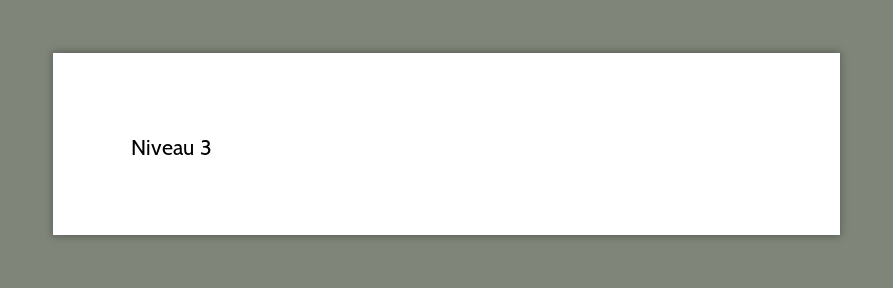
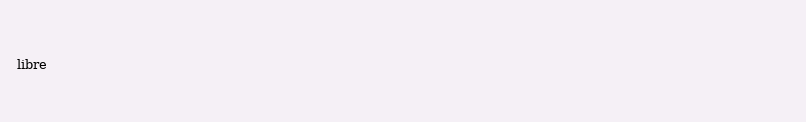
- Niveau 3
+ libre

